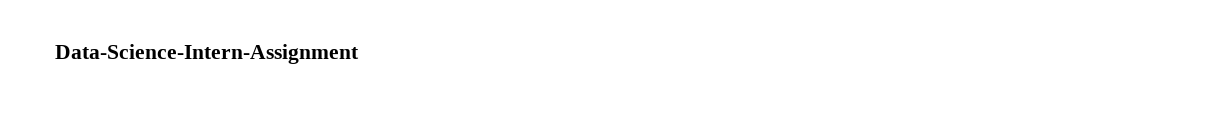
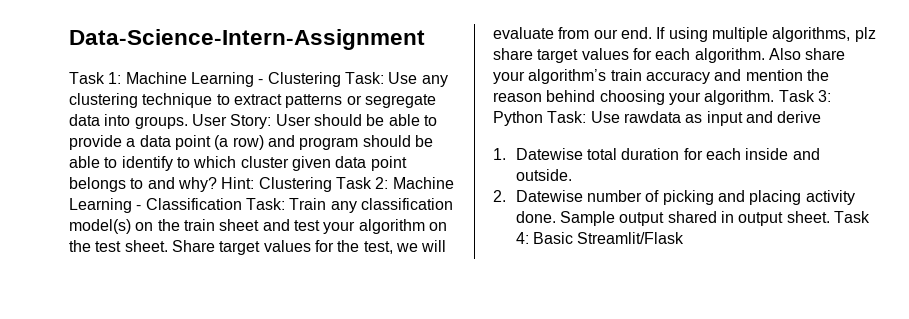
+ Task 1: Machine Learning - Clustering Task: Use any clustering technique to extract patterns or segregate data into groups. User Story: User should be able to provide a data point (a row) and program should be able to identify to which cluster given data point belongs to and why? Hint: Clustering Task 2: Machine Learning - Classification Task: Train any classification model(s) on the train sheet and test your algorithm on the test sheet. Share target values for the test, we will evaluate from our end. If using multiple algorithms, plz share target values for each algorithm. Also share your algorithm’s train accuracy and mention the reason behind choosing your algorithm. Task 3: Python Task: Use rawdata as input and derive
+ 1. Datewise total duration for each inside and outside.
+ 2. Datewise number of picking and placing activity done. Sample output shared in output sheet. Task 4: Basic Streamlit/Flask

